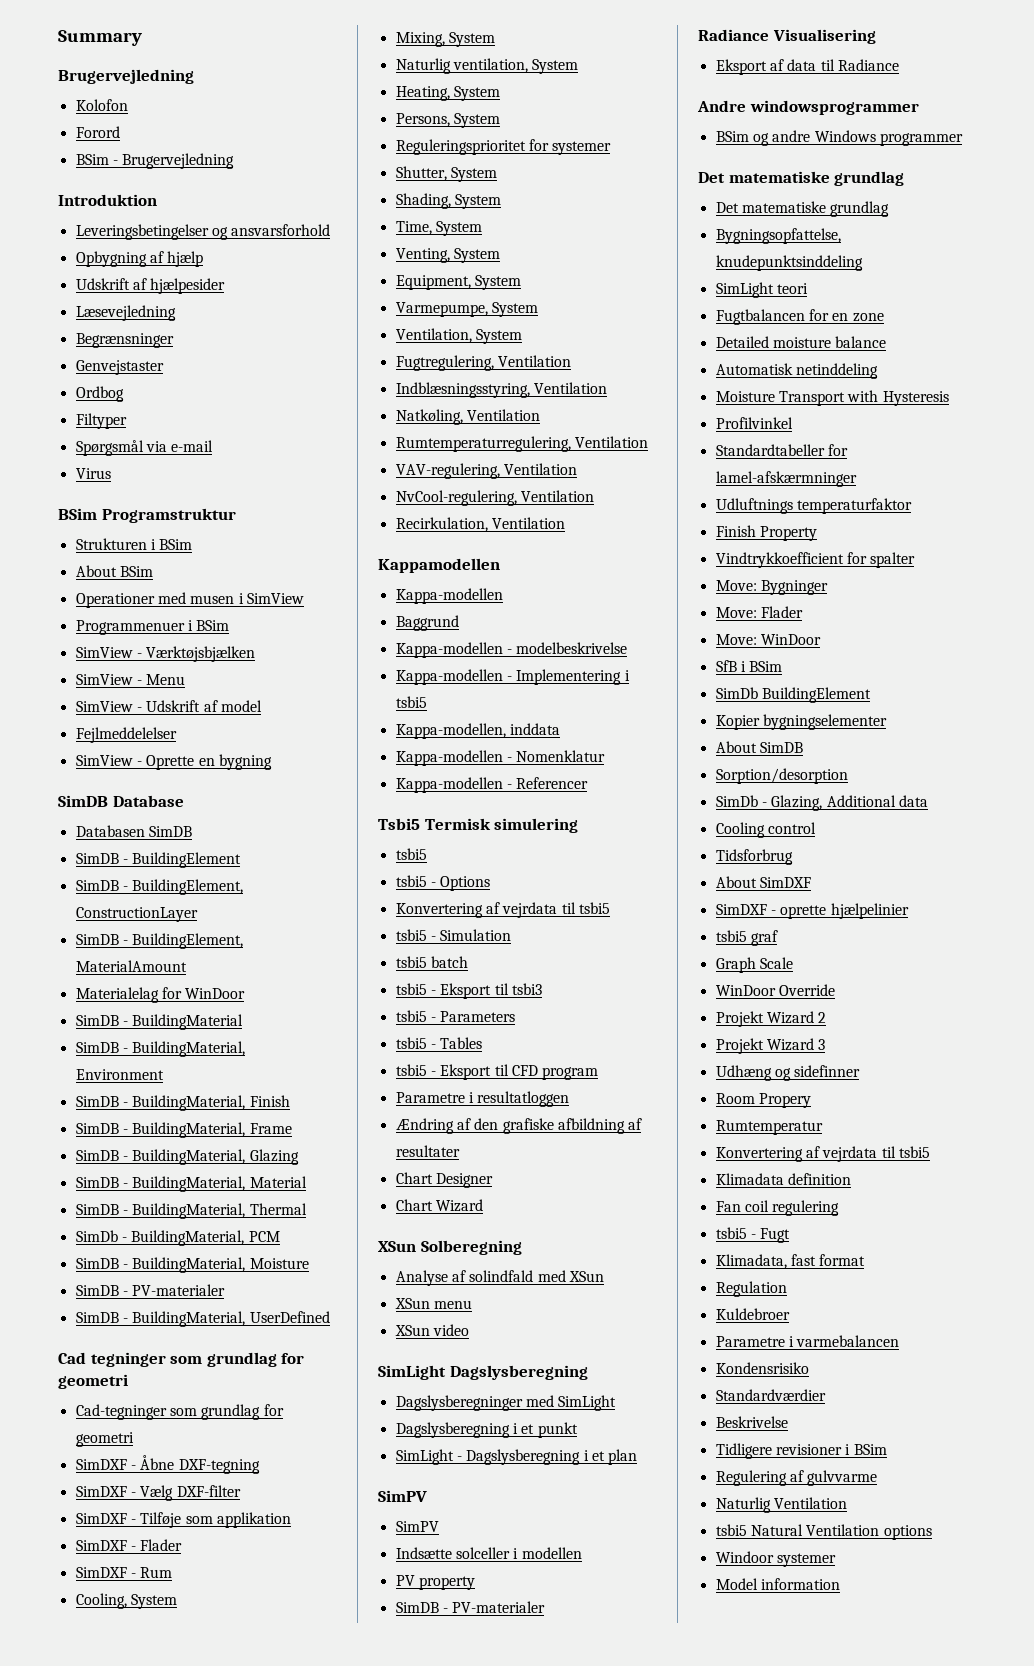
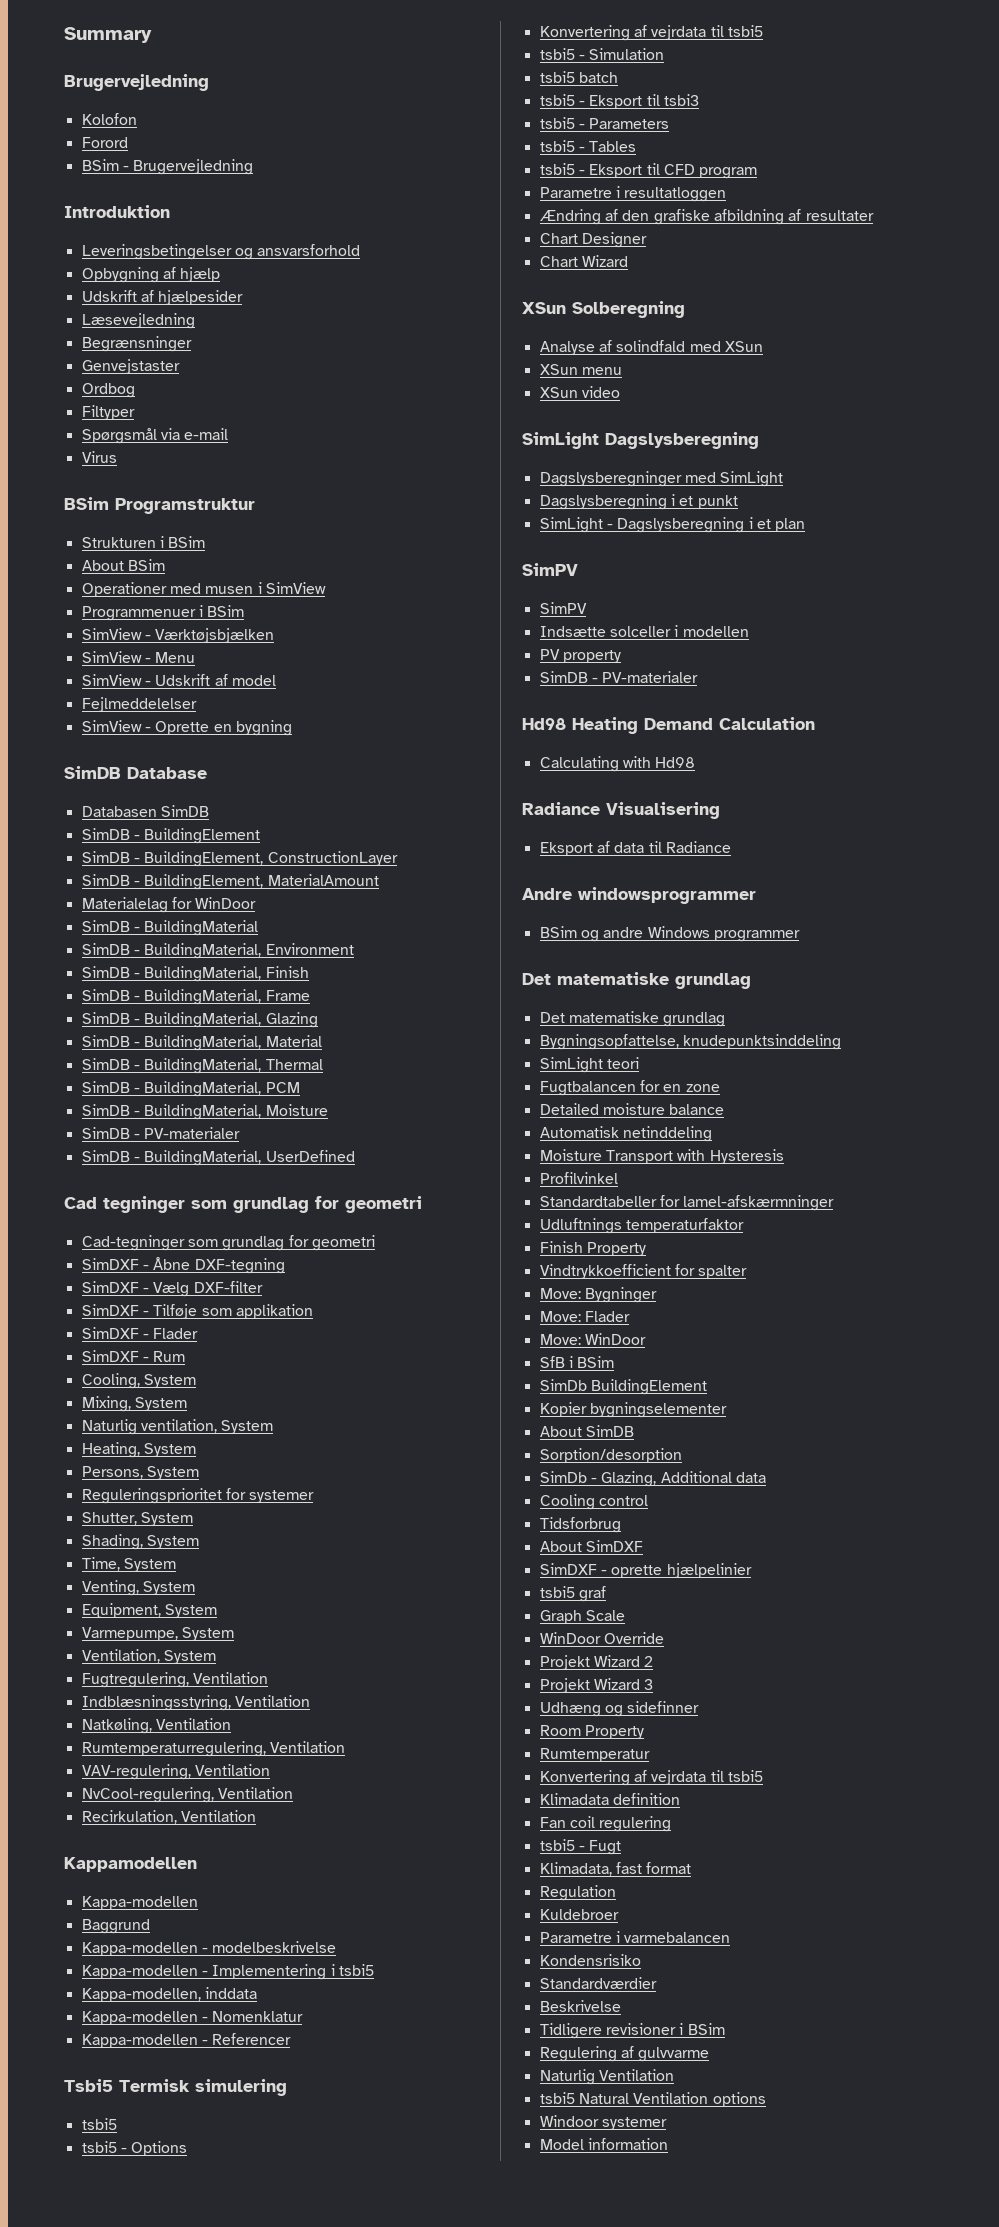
- SimDb - BuildingMaterial, PCM
+ SimDB - BuildingMaterial, PCM
+ Hd98 Heating Demand Calculation
+ Calculating with Hd98
- Room Propery
+ Room Property

